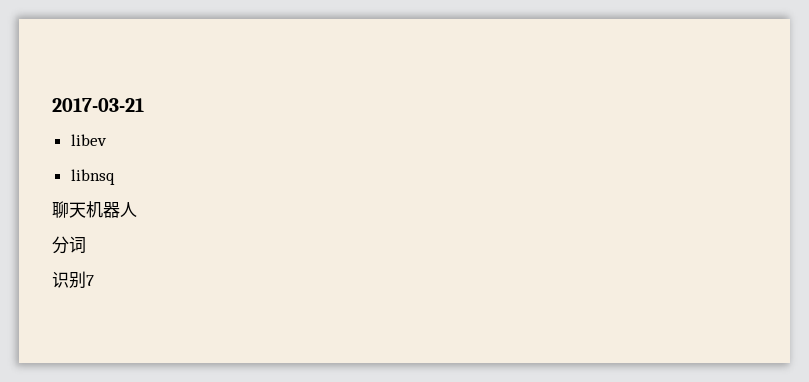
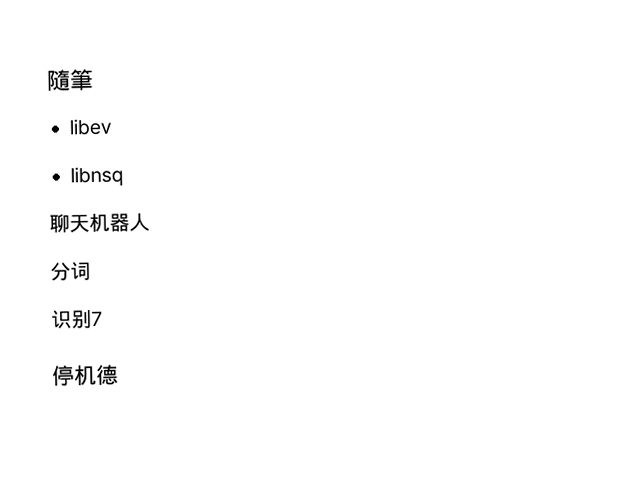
- 2017-03-21
+ 隨筆
+ 停机德

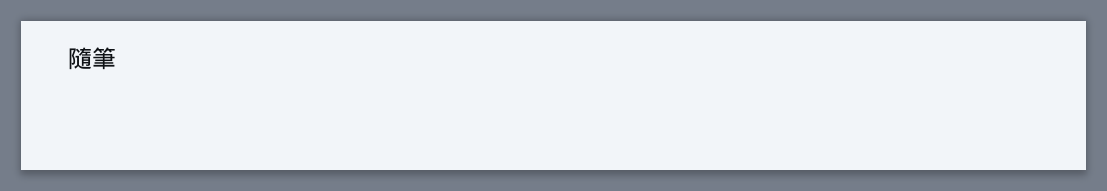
- libev
- libnsq
- 聊天机器人
- 分词
- 识别7
- 停机德

